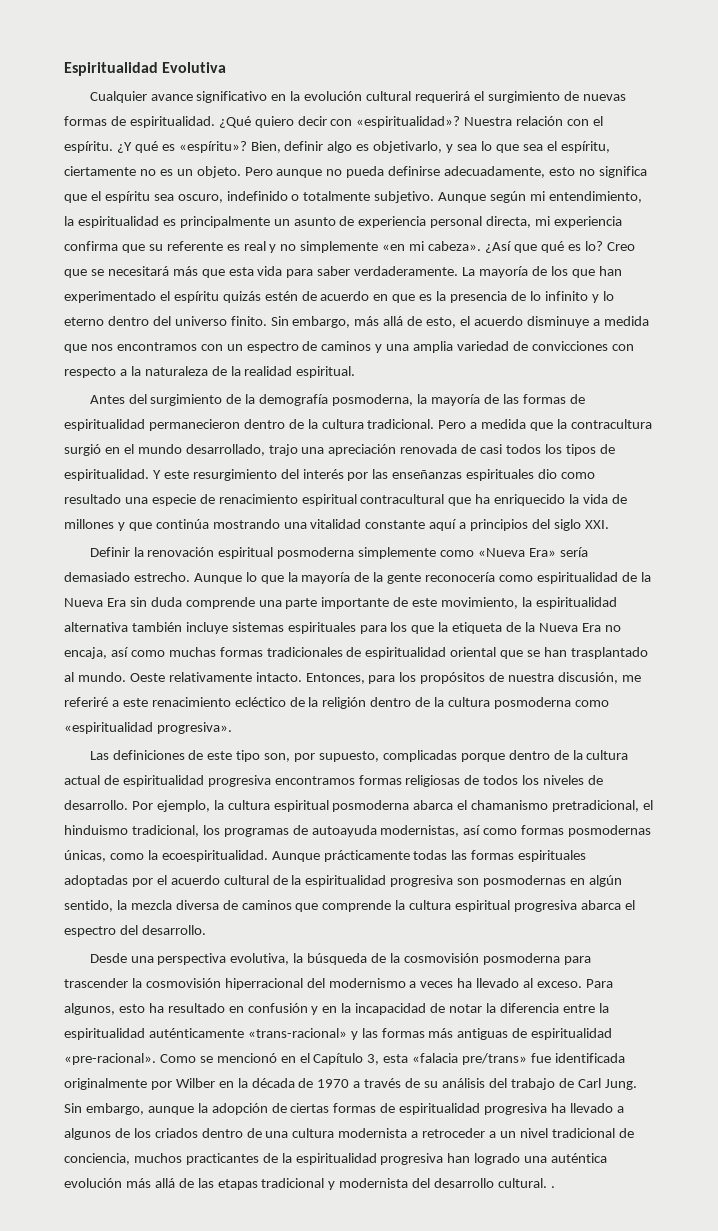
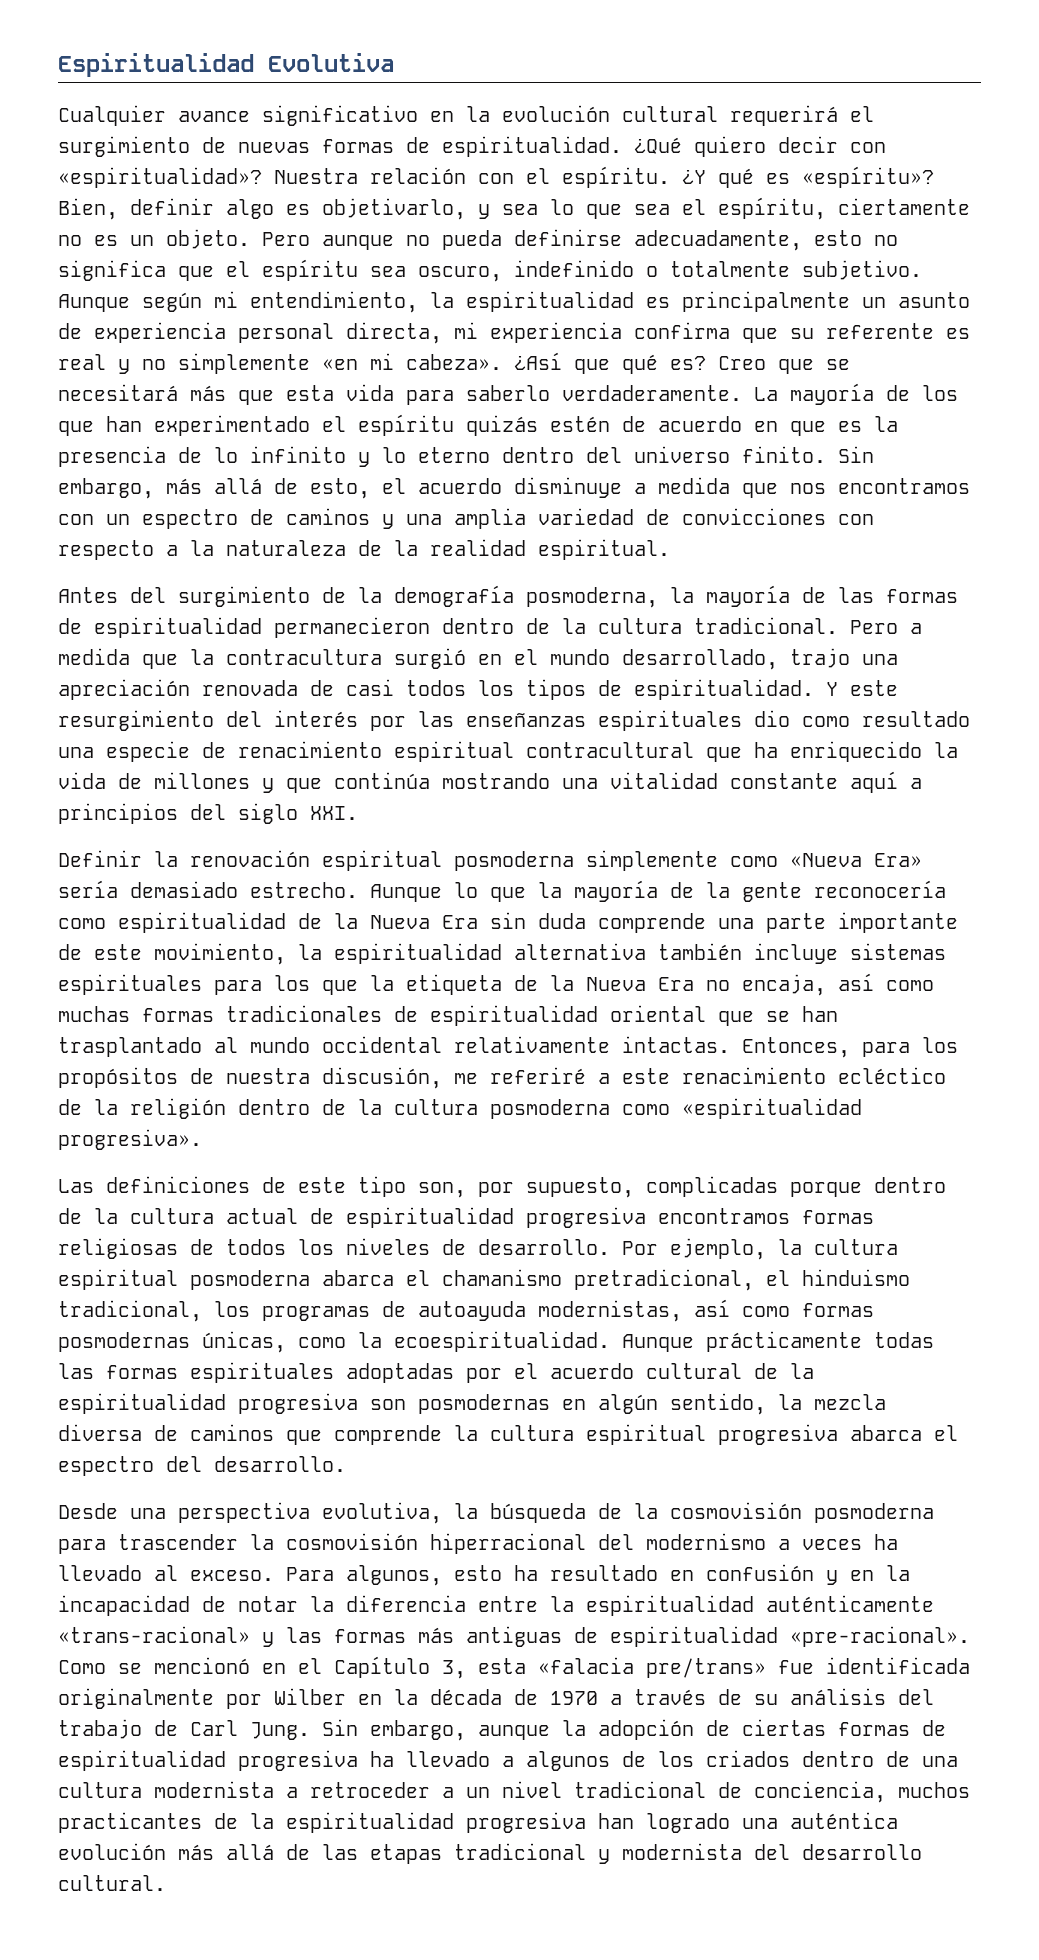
- ¿Así que qué es lo?
+ ¿Así que qué es?
- Creo que se necesitará más que esta vida para saber verdaderamente.
+ Creo que se necesitará más que esta vida para saberlo verdaderamente.
- Aunque lo que la mayoría de la gente reconocería como espiritualidad de la Nueva Era sin duda comprende una parte importante de este movimiento, la espiritualidad alternativa también incluye sistemas espirituales para los que la etiqueta de la Nueva Era no encaja, así como muchas formas tradicionales de espiritualidad oriental que se han trasplantado al mundo. Oeste relativamente intacto.
+ Aunque lo que la mayoría de la gente reconocería como espiritualidad de la Nueva Era sin duda comprende una parte importante de este movimiento, la espiritualidad alternativa también incluye sistemas espirituales para los que la etiqueta de la Nueva Era no encaja, así como muchas formas tradicionales de espiritualidad oriental que se han trasplantado al mundo occidental relativamente intactas.
- Sin embargo, aunque la adopción de ciertas formas de espiritualidad progresiva ha llevado a algunos de los criados dentro de una cultura modernista a retroceder a un nivel tradicional de conciencia, muchos practicantes de la espiritualidad progresiva han logrado una auténtica evolución más allá de las etapas tradicional y modernista del desarrollo cultural. .
+ Sin embargo, aunque la adopción de ciertas formas de espiritualidad progresiva ha llevado a algunos de los criados dentro de una cultura modernista a retroceder a un nivel tradicional de conciencia, muchos practicantes de la espiritualidad progresiva han logrado una auténtica evolución más allá de las etapas tradicional y modernista del desarrollo cultural.

